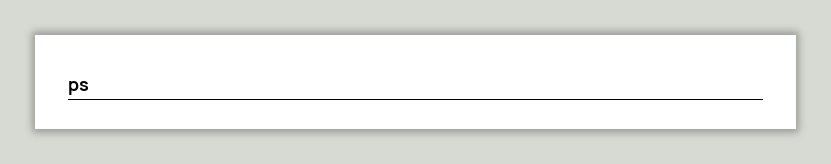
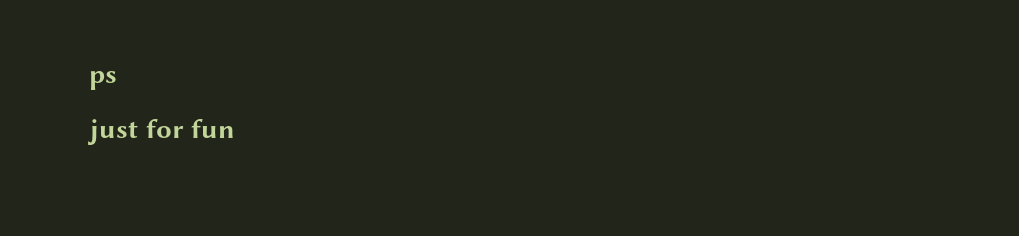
+ just for fun

